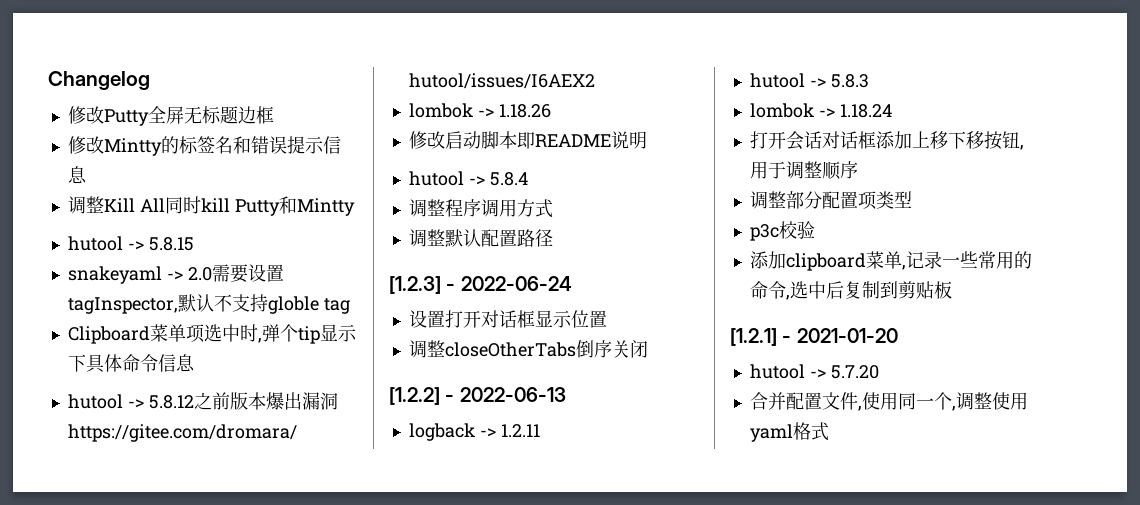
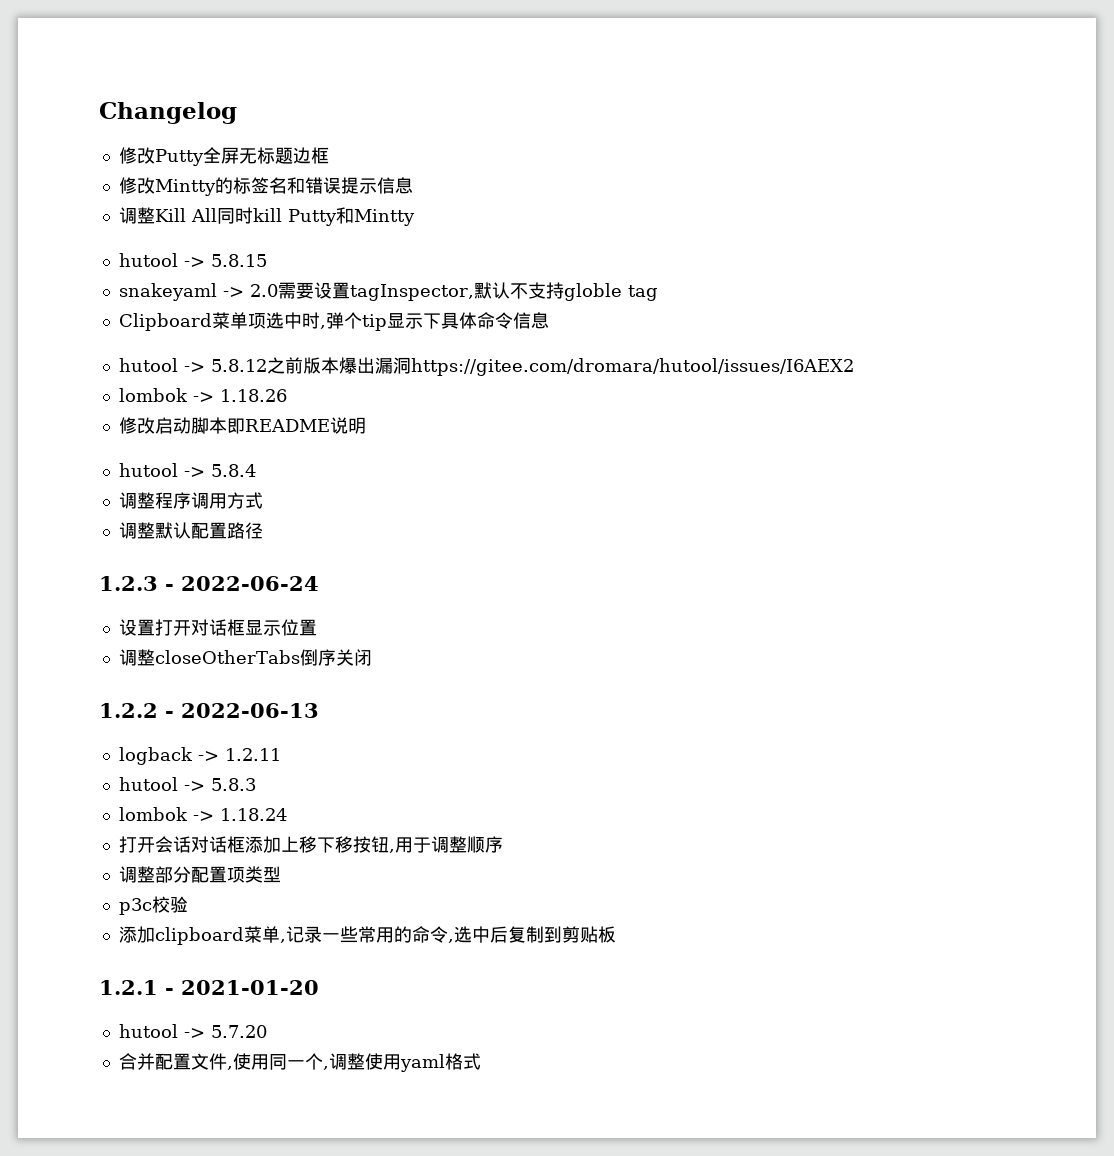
- [1.2.3] - 2022-06-24
+ 1.2.3 - 2022-06-24
- [1.2.2] - 2022-06-13
+ 1.2.2 - 2022-06-13
- [1.2.1] - 2021-01-20
+ 1.2.1 - 2021-01-20

